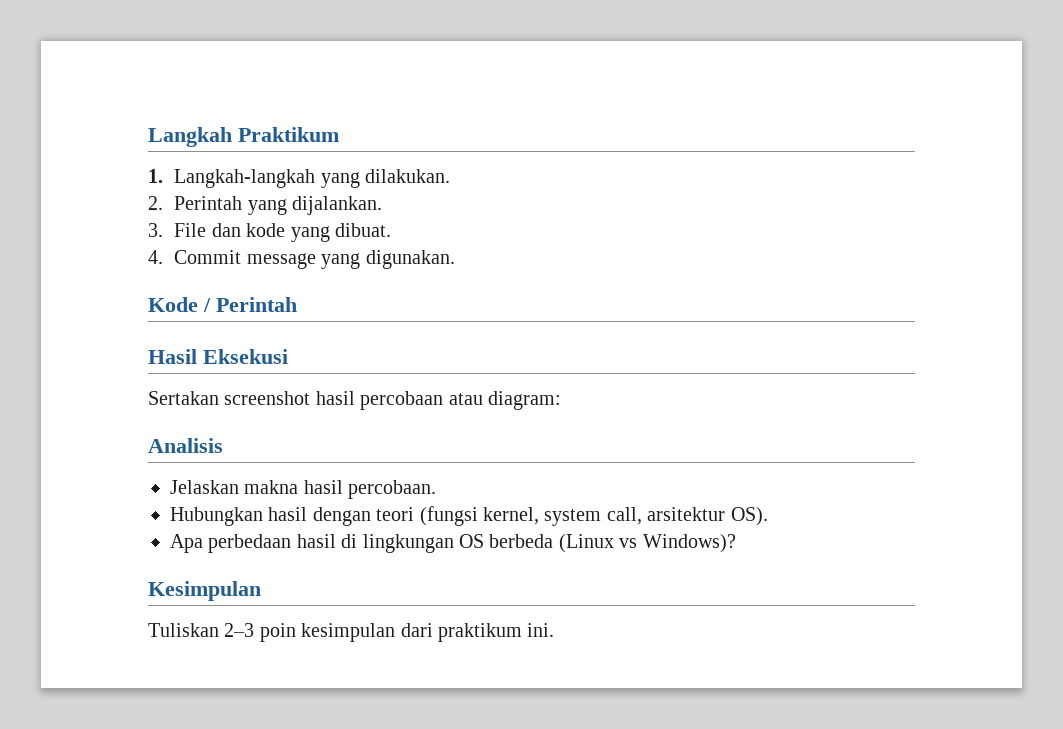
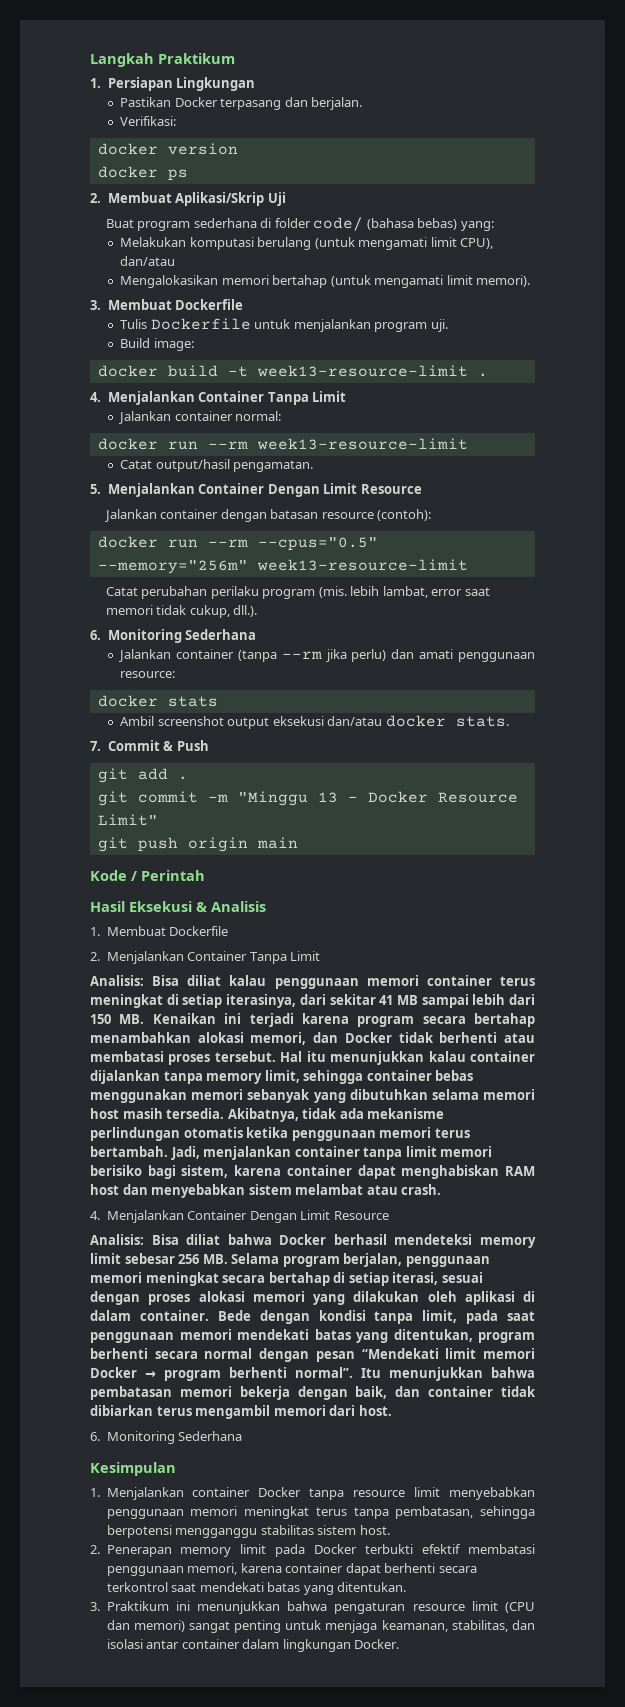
- 1. Langkah-langkah yang dilakukan.
- 2. Perintah yang dijalankan.
- 3. File dan kode yang dibuat.
- 4. Commit message yang digunakan.
+ 1. Persiapan Lingkungan
+ Pastikan Docker terpasang dan berjalan.
+ Verifikasi:
+ docker version
+ docker ps
+ 2. Membuat Aplikasi/Skrip Uji
+ Buat program sederhana di folder code/ (bahasa bebas) yang:
+ Melakukan komputasi berulang (untuk mengamati limit CPU), dan/atau
+ Mengalokasikan memori bertahap (untuk mengamati limit memori).
+ 3. Membuat Dockerfile
+ Tulis Dockerfile untuk menjalankan program uji.
+ Build image:
+ docker build -t week13-resource-limit .
+ 4. Menjalankan Container Tanpa Limit
+ Jalankan container normal:
+ docker run --rm week13-resource-limit
+ Catat output/hasil pengamatan.
+ 5. Menjalankan Container Dengan Limit Resource
+ Jalankan container dengan batasan resource (contoh):
+ docker run --rm --cpus="0.5" --memory="256m" week13-resource-limit
+ Catat perubahan perilaku program (mis. lebih lambat, error saat memori tidak cukup, dll.).
+ 6. Monitoring Sederhana
+ Jalankan container (tanpa --rm jika perlu) dan amati penggunaan resource:
+ docker stats
+ Ambil screenshot output eksekusi dan/atau docker stats.
+ 7. Commit & Push
+ git add .
+ git commit -m "Minggu 13 - Docker Resource Limit"
+ git push origin main
- Hasil Eksekusi
- Sertakan screenshot hasil percobaan atau diagram:
- Analisis
- Jelaskan makna hasil percobaan.
- Hubungkan hasil dengan teori (fungsi kernel, system call, arsitektur OS).
- Apa perbedaan hasil di lingkungan OS berbeda (Linux vs Windows)?
+ Hasil Eksekusi & Analisis
+ 1. Membuat Dockerfile
+ 2. Menjalankan Container Tanpa Limit
+ Analisis: Bisa diliat kalau penggunaan memori container terus meningkat di setiap iterasinya, dari sekitar 41 MB sampai lebih dari 150 MB. Kenaikan ini terjadi karena program secara bertahap menambahkan alokasi memori, dan Docker tidak berhenti atau membatasi proses tersebut. Hal itu menunjukkan kalau container dijalankan tanpa memory limit, sehingga container bebas menggunakan memori sebanyak yang dibutuhkan selama memori host masih tersedia. Akibatnya, tidak ada mekanisme perlindungan otomatis ketika penggunaan memori terus bertambah. Jadi, menjalankan container tanpa limit memori berisiko bagi sistem, karena container dapat menghabiskan RAM host dan menyebabkan sistem melambat atau crash.
+ 4. Menjalankan Container Dengan Limit Resource
+ Analisis: Bisa diliat bahwa Docker berhasil mendeteksi memory limit sebesar 256 MB. Selama program berjalan, penggunaan memori meningkat secara bertahap di setiap iterasi, sesuai dengan proses alokasi memori yang dilakukan oleh aplikasi di dalam container. Bede dengan kondisi tanpa limit, pada saat penggunaan memori mendekati batas yang ditentukan, program berhenti secara normal dengan pesan “Mendekati limit memori Docker → program berhenti normal”. Itu menunjukkan bahwa pembatasan memori bekerja dengan baik, dan container tidak dibiarkan terus mengambil memori dari host.
+ 6. Monitoring Sederhana
  Kesimpulan
- Tuliskan 2–3 poin kesimpulan dari praktikum ini.
+ 1. Menjalankan container Docker tanpa resource limit menyebabkan penggunaan memori meningkat terus tanpa pembatasan, sehingga berpotensi mengganggu stabilitas sistem host.
+ 2. Penerapan memory limit pada Docker terbukti efektif membatasi penggunaan memori, karena container dapat berhenti secara terkontrol saat mendekati batas yang ditentukan.
+ 3. Praktikum ini menunjukkan bahwa pengaturan resource limit (CPU dan memori) sangat penting untuk menjaga keamanan, stabilitas, dan isolasi antar container dalam lingkungan Docker.

